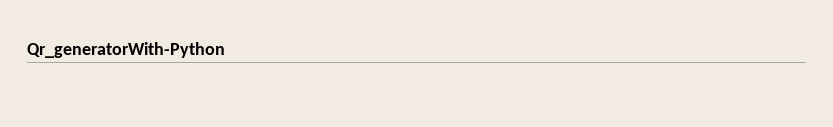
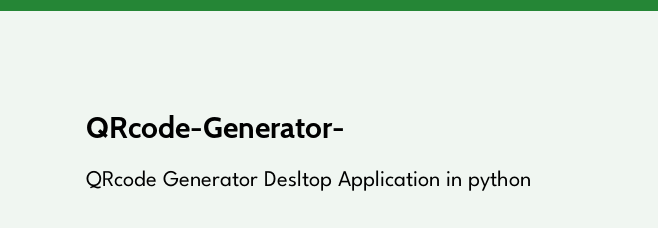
- Qr_generatorWith-Python
+ QRcode-Generator-
+ QRcode Generator Desltop Application in python

